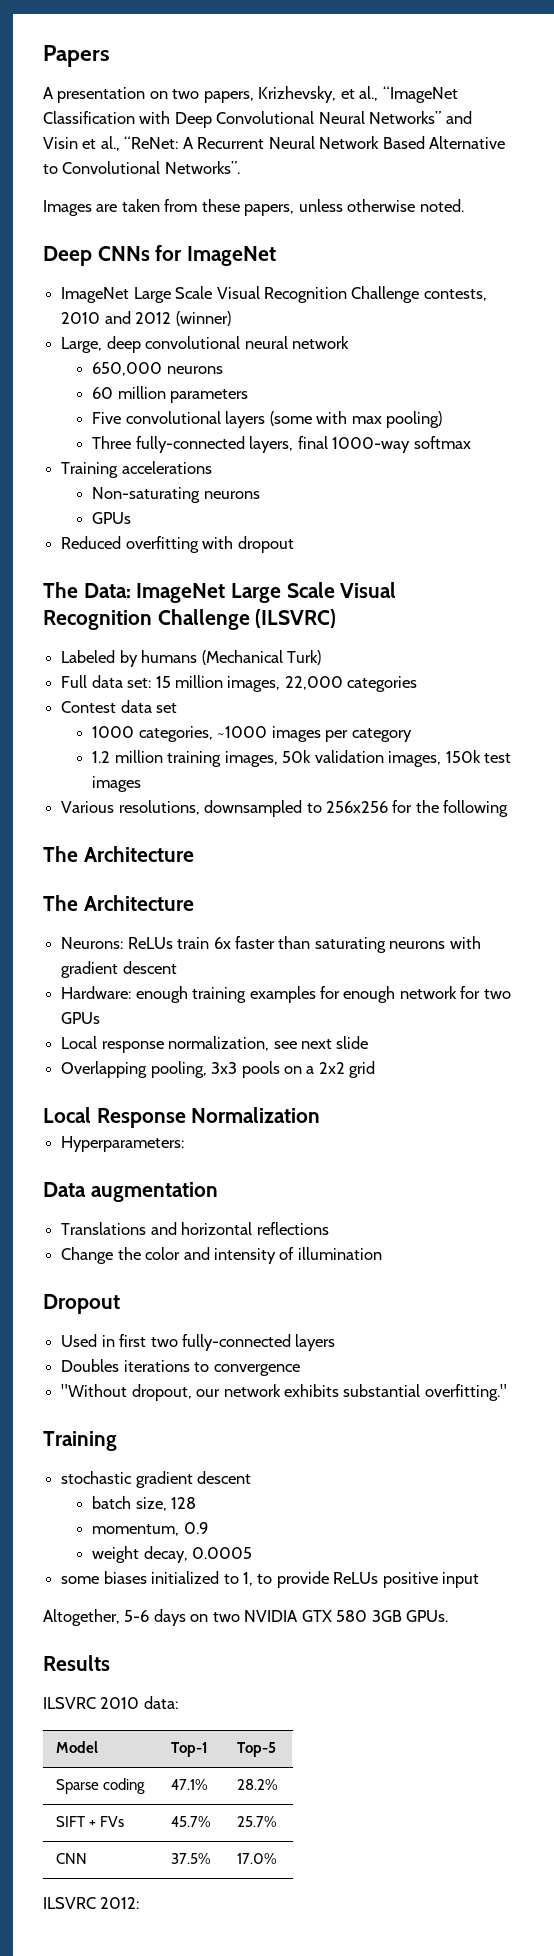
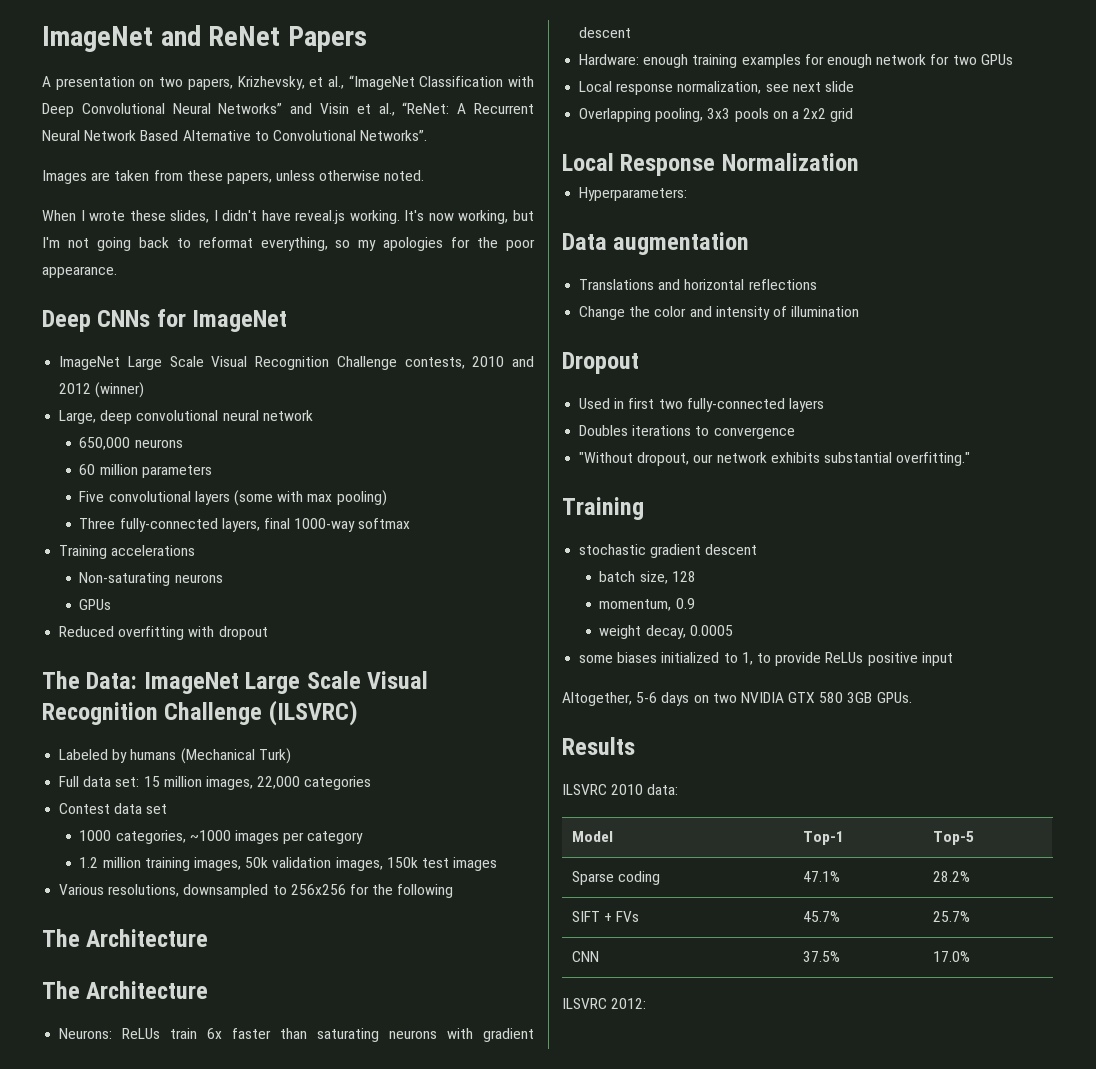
- Papers
+ ImageNet and ReNet Papers
+ When I wrote these slides, I didn't have reveal.js working. It's now working, but I'm not going back to reformat everything, so my apologies for the poor appearance.

